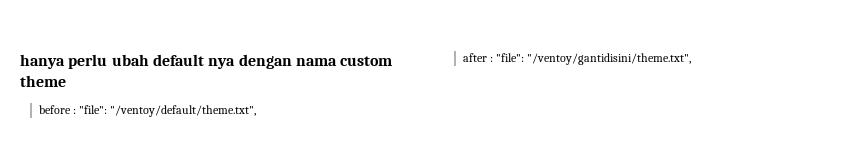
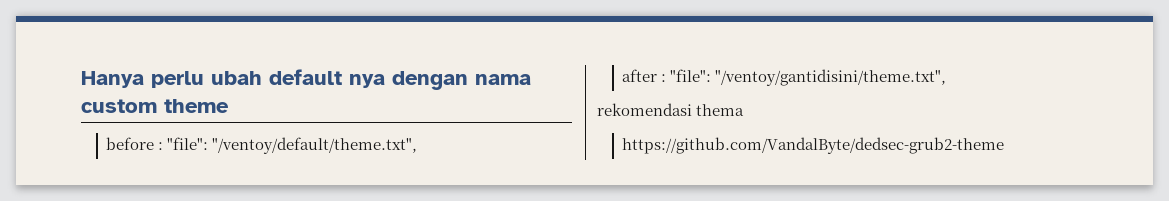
- hanya perlu ubah default nya dengan nama custom theme
+ Hanya perlu ubah default nya dengan nama custom theme
+ rekomendasi thema
+ https://github.com/VandalByte/dedsec-grub2-theme

